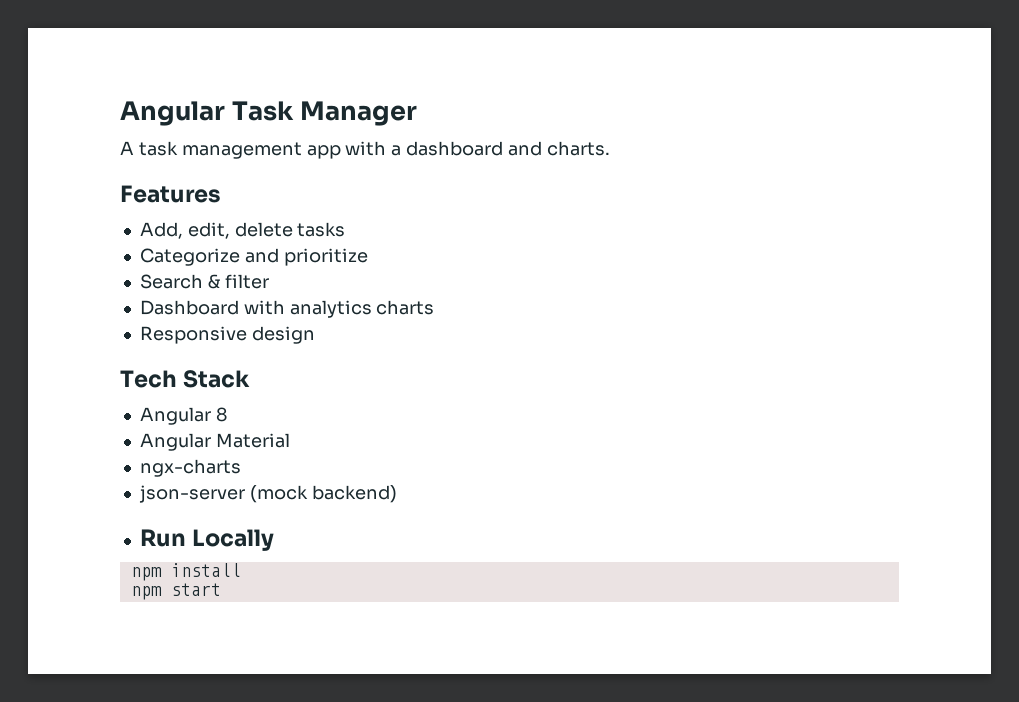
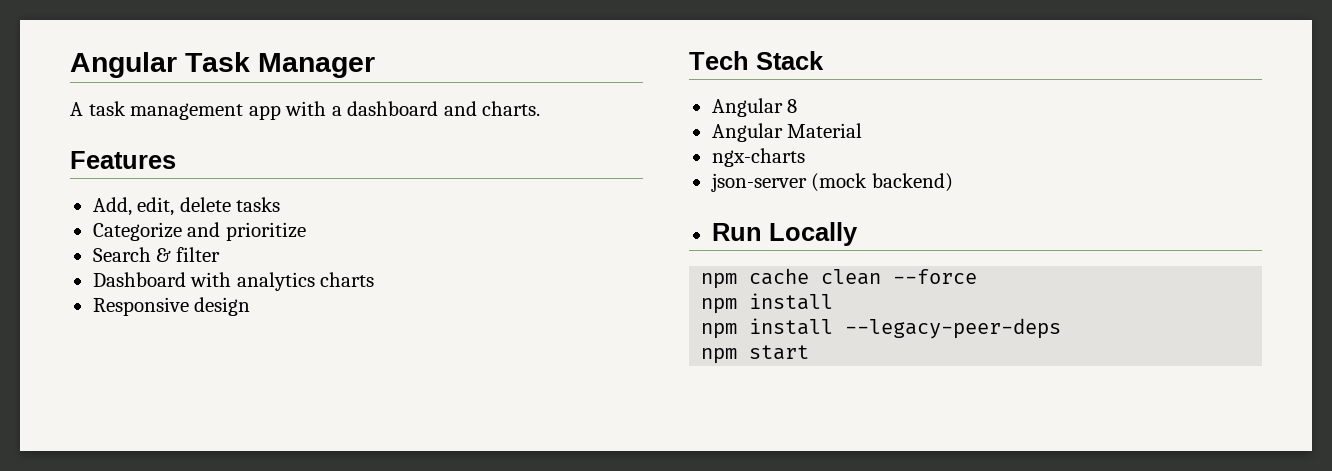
+ npm cache clean --force
  npm install
+ npm install --legacy-peer-deps

